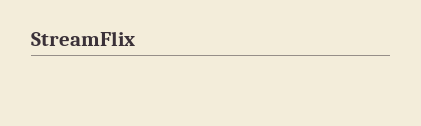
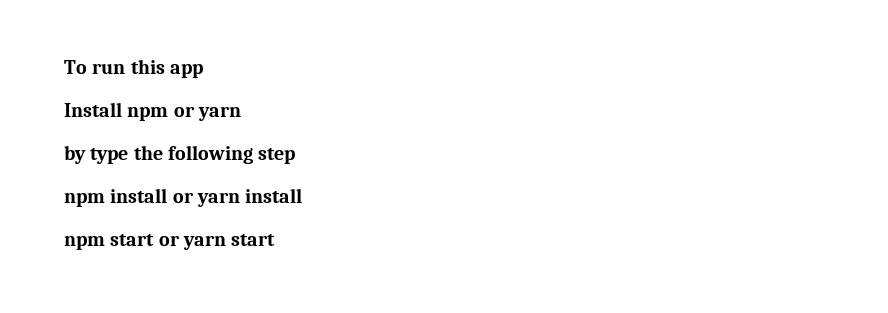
- StreamFlix
+ To run this app
+ Install npm or yarn
+ by type the following step
+ npm install or yarn install
+ npm start or yarn start

